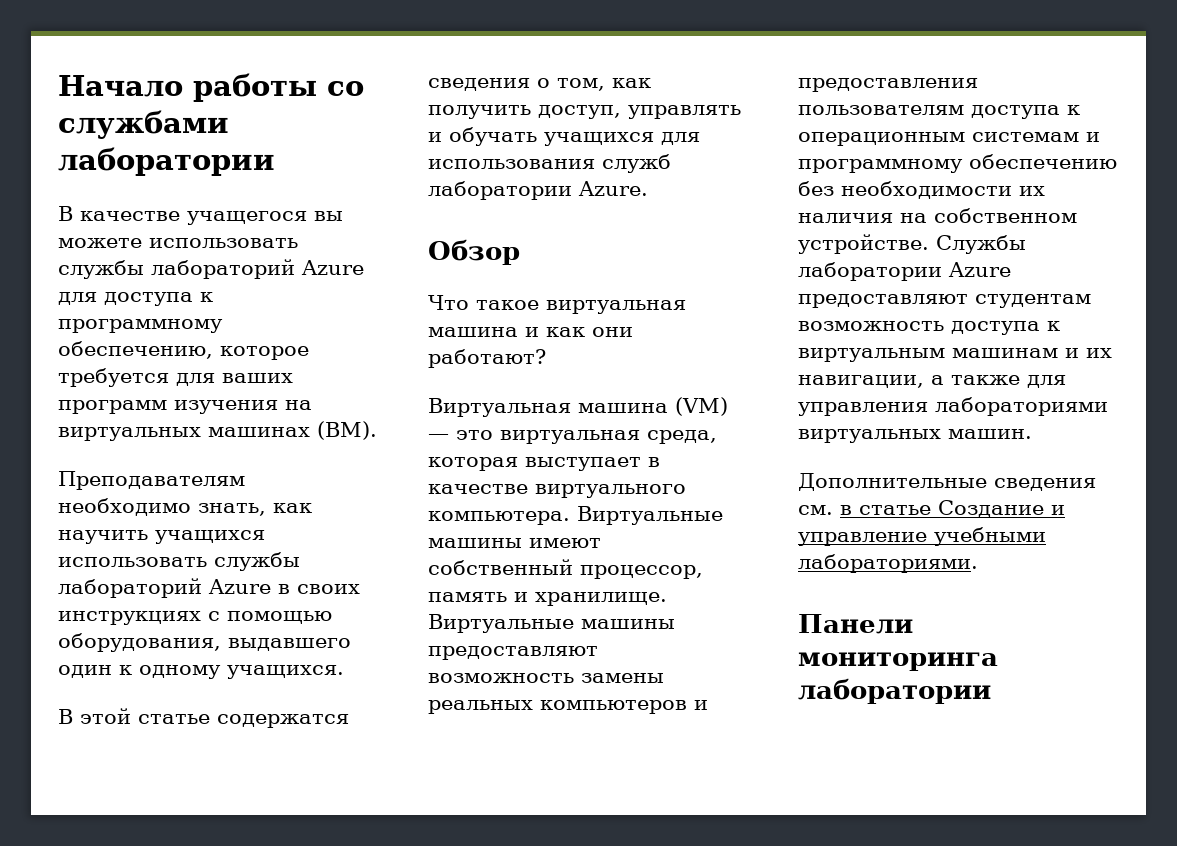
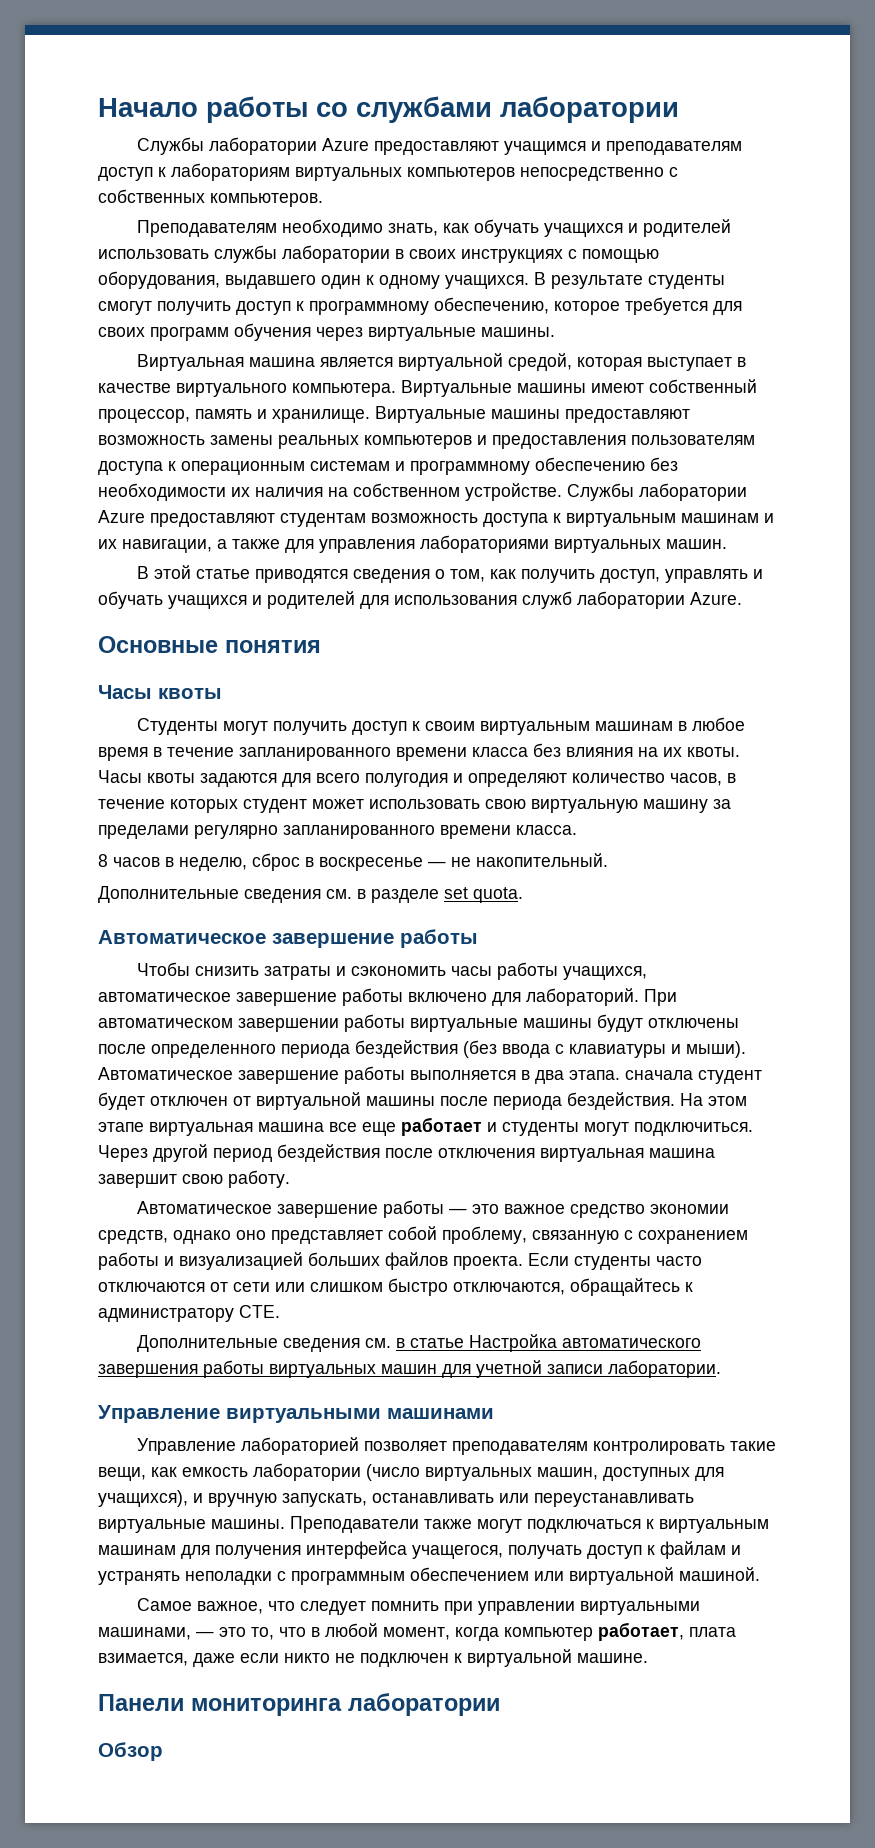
- В качестве учащегося вы можете использовать службы лабораторий Azure для доступа к программному обеспечению, которое требуется для ваших программ изучения на виртуальных машинах (ВМ).
- Преподавателям необходимо знать, как научить учащихся использовать службы лабораторий Azure в своих инструкциях с помощью оборудования, выдавшего один к одному учащихся.
- В этой статье содержатся сведения о том, как получить доступ, управлять и обучать учащихся для использования служб лаборатории Azure.
- Обзор
- Что такое виртуальная машина и как они работают?
- Виртуальная машина (VM) — это виртуальная среда, которая выступает в качестве виртуального компьютера.
+ Службы лаборатории Azure предоставляют учащимся и преподавателям доступ к лабораториям виртуальных компьютеров непосредственно с собственных компьютеров.
+ Преподавателям необходимо знать, как обучать учащихся и родителей использовать службы лаборатории в своих инструкциях с помощью оборудования, выдавшего один к одному учащихся. В результате студенты смогут получить доступ к программному обеспечению, которое требуется для своих программ обучения через виртуальные машины.
+ Виртуальная машина является виртуальной средой, которая выступает в качестве виртуального компьютера.
+ В этой статье приводятся сведения о том, как получить доступ, управлять и обучать учащихся и родителей для использования служб лаборатории Azure.
+ Основные понятия
+ Часы квоты
+ Студенты могут получить доступ к своим виртуальным машинам в любое время в течение запланированного времени класса без влияния на их квоты. Часы квоты задаются для всего полугодия и определяют количество часов, в течение которых студент может использовать свою виртуальную машину за пределами регулярно запланированного времени класса.
+ 8 часов в неделю, сброс в воскресенье — не накопительный.
+ Дополнительные сведения см. в разделе set quota.
+ Автоматическое завершение работы
+ Чтобы снизить затраты и сэкономить часы работы учащихся, автоматическое завершение работы включено для лабораторий. При автоматическом завершении работы виртуальные машины будут отключены после определенного периода бездействия (без ввода с клавиатуры и мыши). Автоматическое завершение работы выполняется в два этапа. сначала студент будет отключен от виртуальной машины после периода бездействия. На этом этапе виртуальная машина все еще работает и студенты могут подключиться. Через другой период бездействия после отключения виртуальная машина завершит свою работу.
+ Автоматическое завершение работы — это важное средство экономии средств, однако оно представляет собой проблему, связанную с сохранением работы и визуализацией больших файлов проекта. Если студенты часто отключаются от сети или слишком быстро отключаются, обращайтесь к администратору CTE.
- Дополнительные сведения см. в статье Создание и управление учебными лабораториями.
+ Дополнительные сведения см. в статье Настройка автоматического завершения работы виртуальных машин для учетной записи лаборатории.
+ Управление виртуальными машинами
+ Управление лабораторией позволяет преподавателям контролировать такие вещи, как емкость лаборатории (число виртуальных машин, доступных для учащихся), и вручную запускать, останавливать или переустанавливать виртуальные машины. Преподаватели также могут подключаться к виртуальным машинам для получения интерфейса учащегося, получать доступ к файлам и устранять неполадки с программным обеспечением или виртуальной машиной.
+ Самое важное, что следует помнить при управлении виртуальными машинами, — это то, что в любой момент, когда компьютер работает, плата взимается, даже если никто не подключен к виртуальной машине.
+ Обзор

